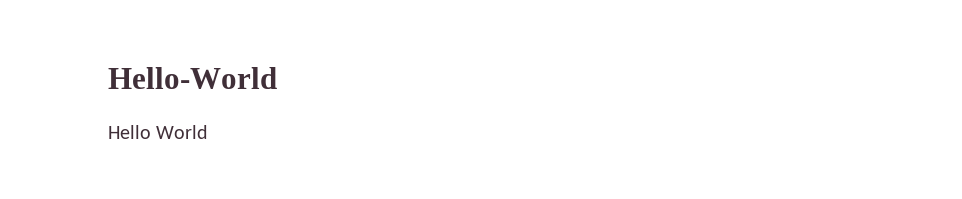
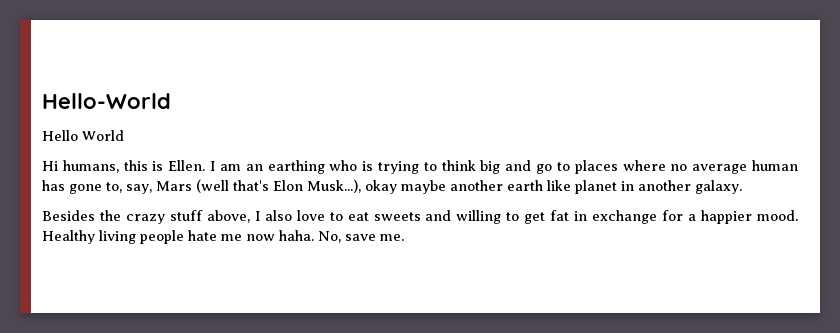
+ Hi humans, this is Ellen. I am an earthing who is trying to think big and go to places where no average human has gone to, say, Mars (well that's Elon Musk...), okay maybe another earth like planet in another galaxy.
+ Besides the crazy stuff above, I also love to eat sweets and willing to get fat in exchange for a happier mood. Healthy living people hate me now haha. No, save me.

